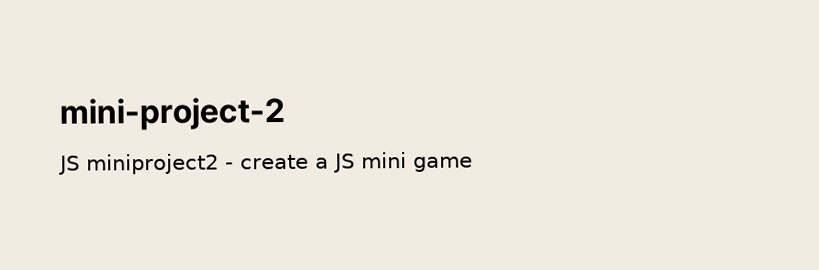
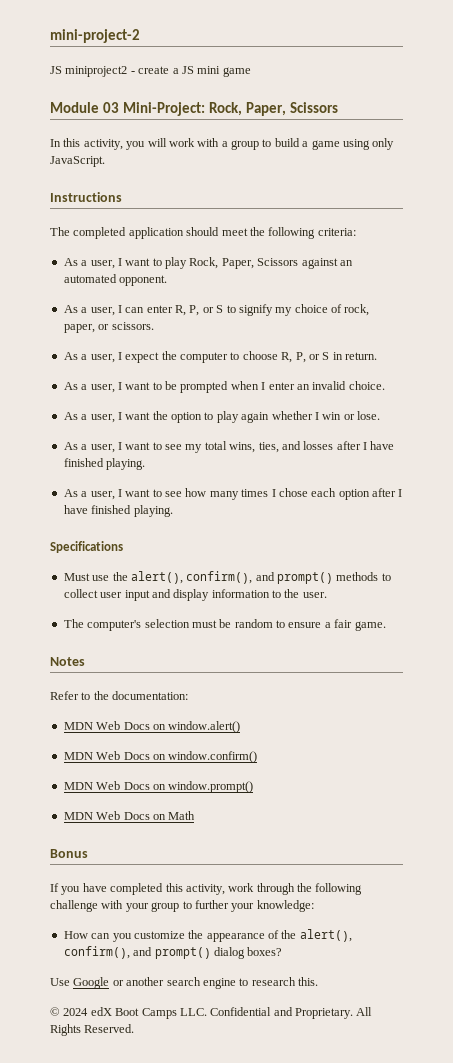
+ Module 03 Mini-Project: Rock, Paper, Scissors
+ In this activity, you will work with a group to build a game using only JavaScript.
+ Instructions
+ The completed application should meet the following criteria:
+ As a user, I want to play Rock, Paper, Scissors against an automated opponent.
+ As a user, I can enter R, P, or S to signify my choice of rock, paper, or scissors.
+ As a user, I expect the computer to choose R, P, or S in return.
+ As a user, I want to be prompted when I enter an invalid choice.
+ As a user, I want the option to play again whether I win or lose.
+ As a user, I want to see my total wins, ties, and losses after I have finished playing.
+ As a user, I want to see how many times I chose each option after I have finished playing.
+ Specifications
+ Must use the alert(), confirm(), and prompt() methods to collect user input and display information to the user.
+ The computer's selection must be random to ensure a fair game.
+ Notes
+ Refer to the documentation:
+ MDN Web Docs on window.alert()
+ MDN Web Docs on window.confirm()
+ MDN Web Docs on window.prompt()
+ MDN Web Docs on Math
+ Bonus
+ If you have completed this activity, work through the following challenge with your group to further your knowledge:
+ How can you customize the appearance of the alert(), confirm(), and prompt() dialog boxes?
+ Use Google or another search engine to research this.
+ © 2024 edX Boot Camps LLC. Confidential and Proprietary. All Rights Reserved.

